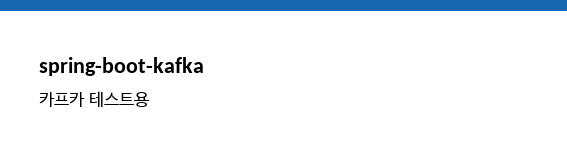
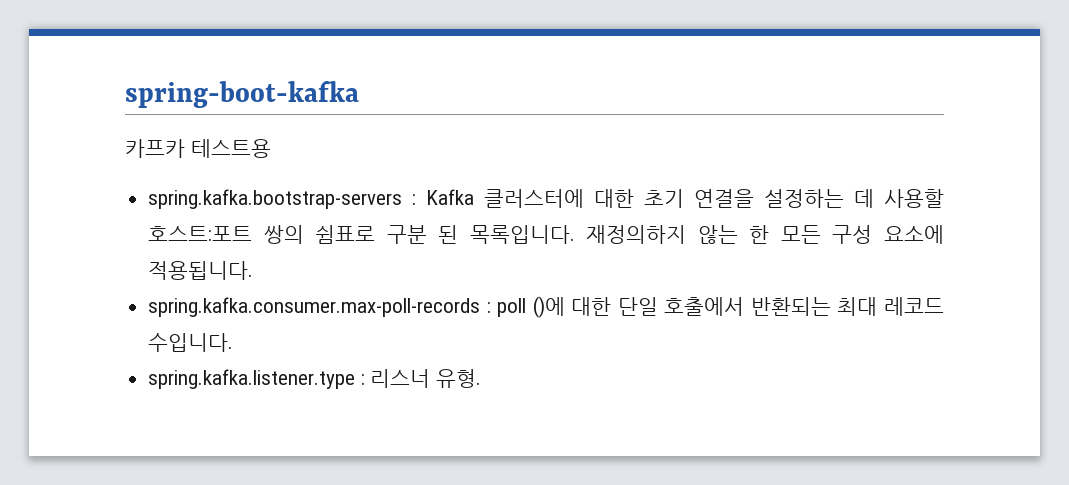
+ spring.kafka.bootstrap-servers : Kafka 클러스터에 대한 초기 연결을 설정하는 데 사용할 호스트:포트 쌍의 쉼표로 구분 된 목록입니다. 재정의하지 않는 한 모든 구성 요소에 적용됩니다.
+ spring.kafka.consumer.max-poll-records : poll ()에 대한 단일 호출에서 반환되는 최대 레코드 수입니다.
+ spring.kafka.listener.type : 리스너 유형.

